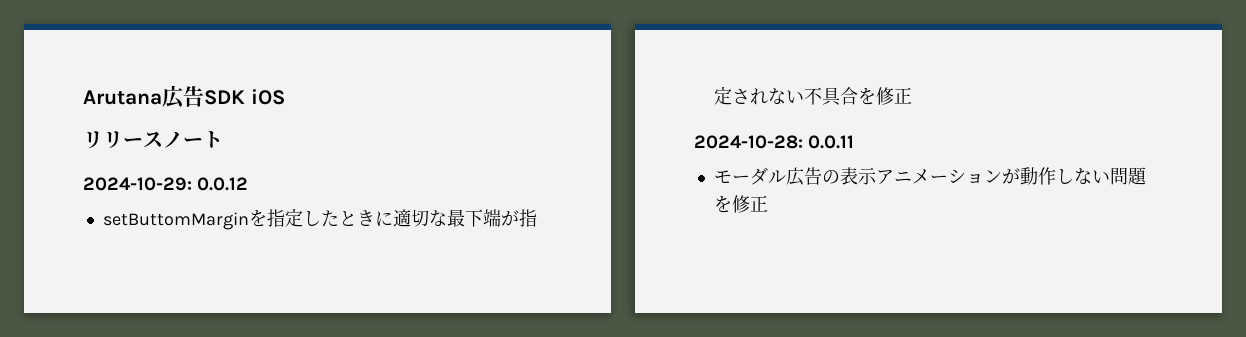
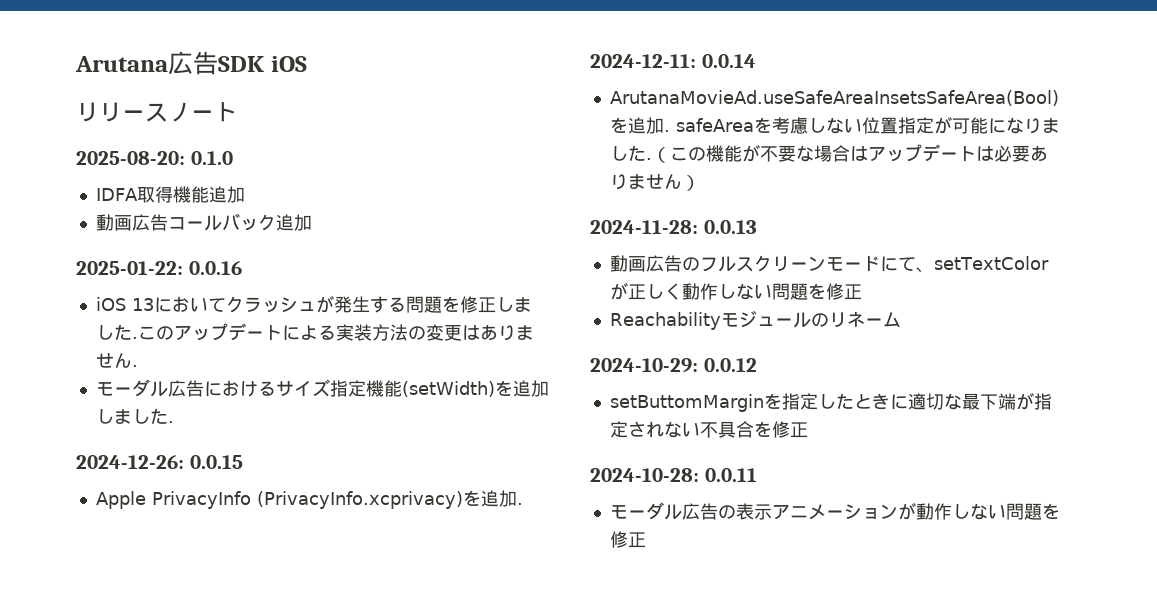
+ 2025-08-20: 0.1.0
+ IDFA取得機能追加
+ 動画広告コールバック追加
+ 2025-01-22: 0.0.16
+ iOS 13においてクラッシュが発生する問題を修正しました.このアップデートによる実装方法の変更はありません.
+ モーダル広告におけるサイズ指定機能(setWidth)を追加しました.
+ 2024-12-26: 0.0.15
+ Apple PrivacyInfo (PrivacyInfo.xcprivacy)を追加.
+ 2024-12-11: 0.0.14
+ ArutanaMovieAd.useSafeAreaInsetsSafeArea(Bool)を追加. safeAreaを考慮しない位置指定が可能になりました.（この機能が不要な場合はアップデートは必要ありません）
+ 2024-11-28: 0.0.13
+ 動画広告のフルスクリーンモードにて、setTextColorが正しく動作しない問題を修正
+ Reachabilityモジュールのリネーム

